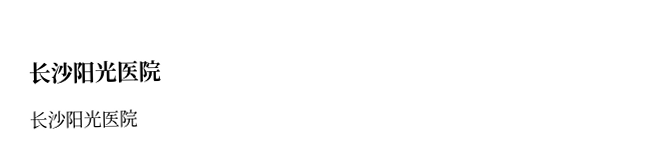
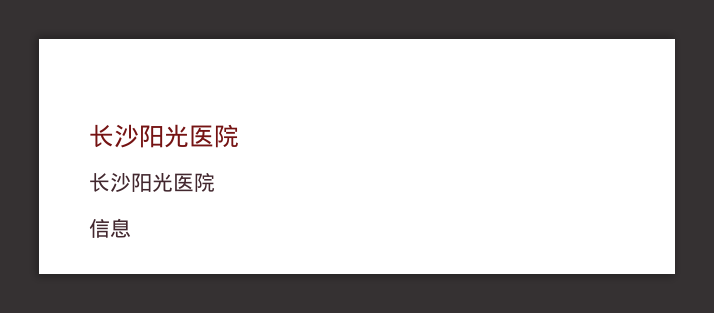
+ 信息

